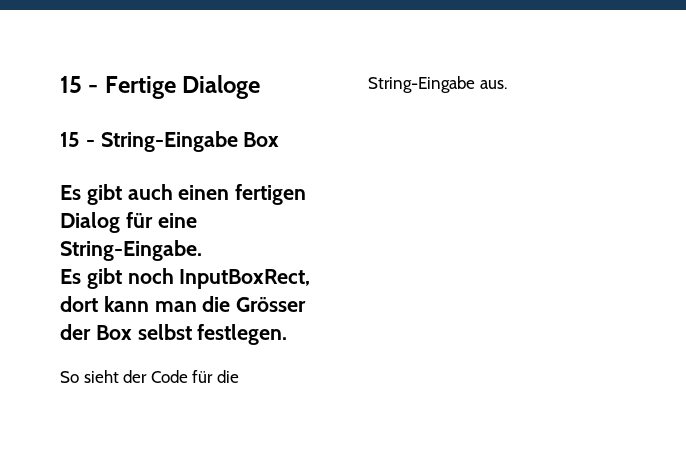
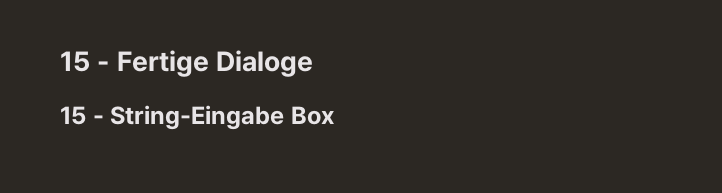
- Es gibt auch einen fertigen Dialog für eine String-Eingabe.
- Es gibt noch InputBoxRect, dort kann man die Grösser der Box selbst festlegen.
- So sieht der Code für die String-Eingabe aus.

